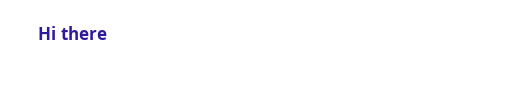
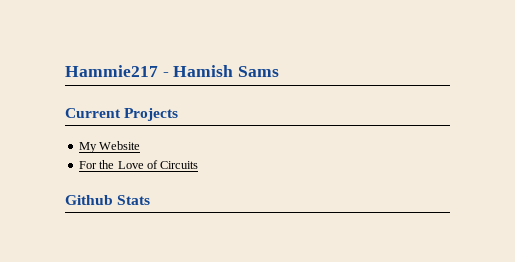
- Hi there
+ Hammie217 - Hamish Sams
+ Current Projects
+ My Website
+ For the Love of Circuits
+ Github Stats

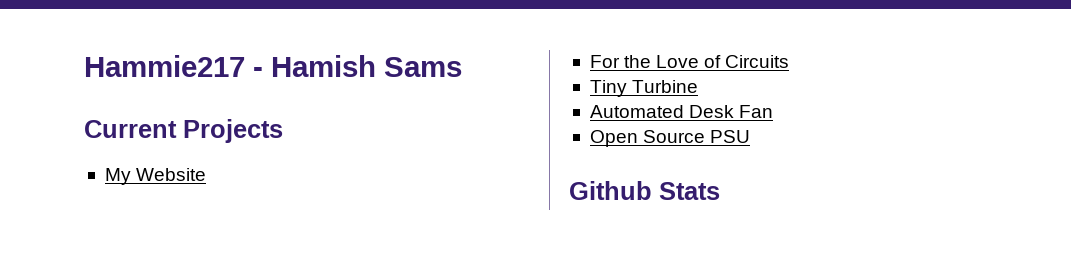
+ Tiny Turbine
+ Automated Desk Fan
+ Open Source PSU

